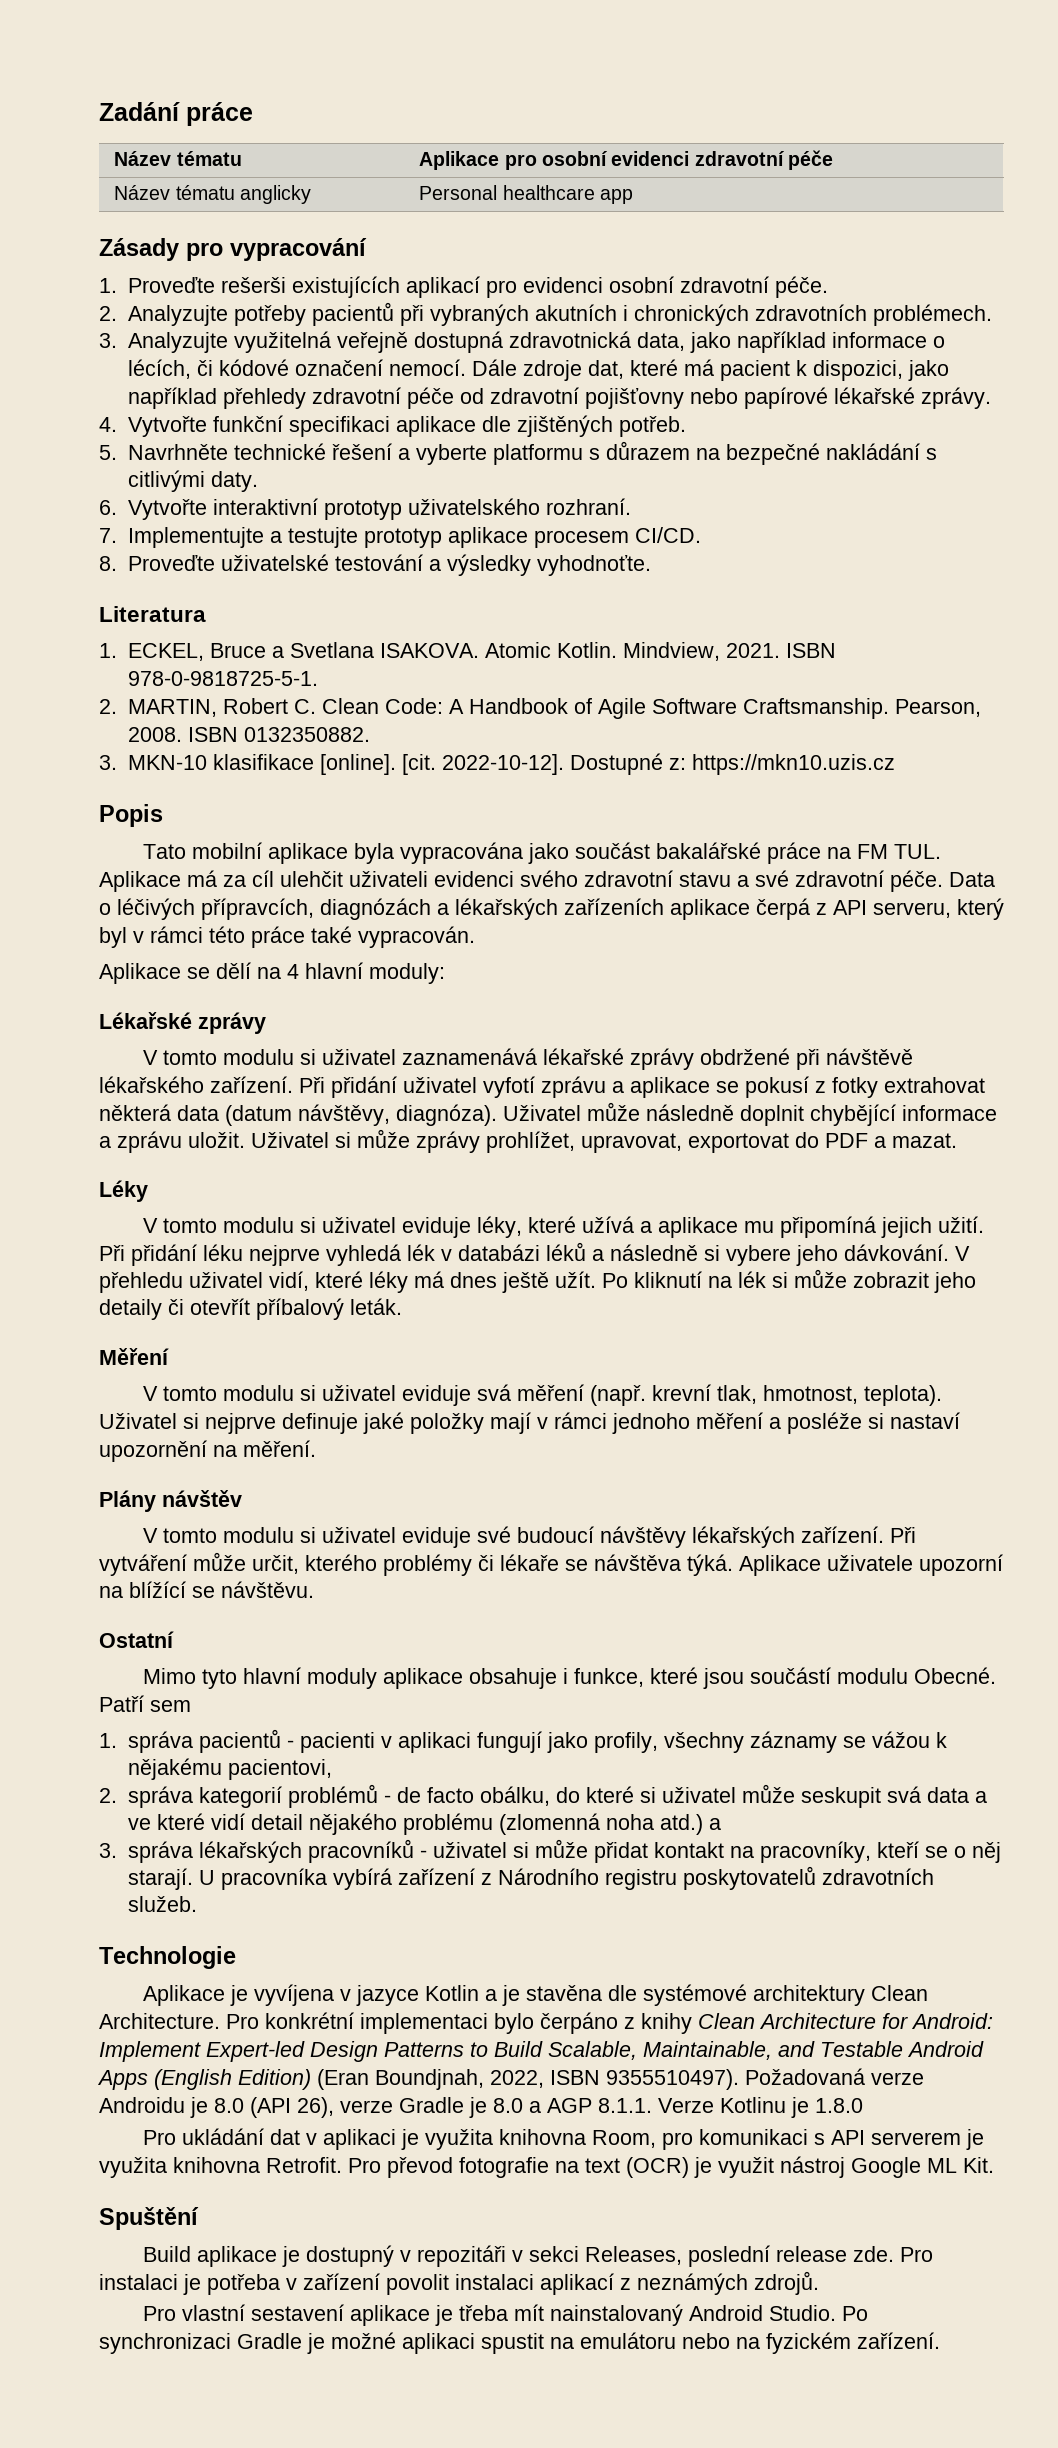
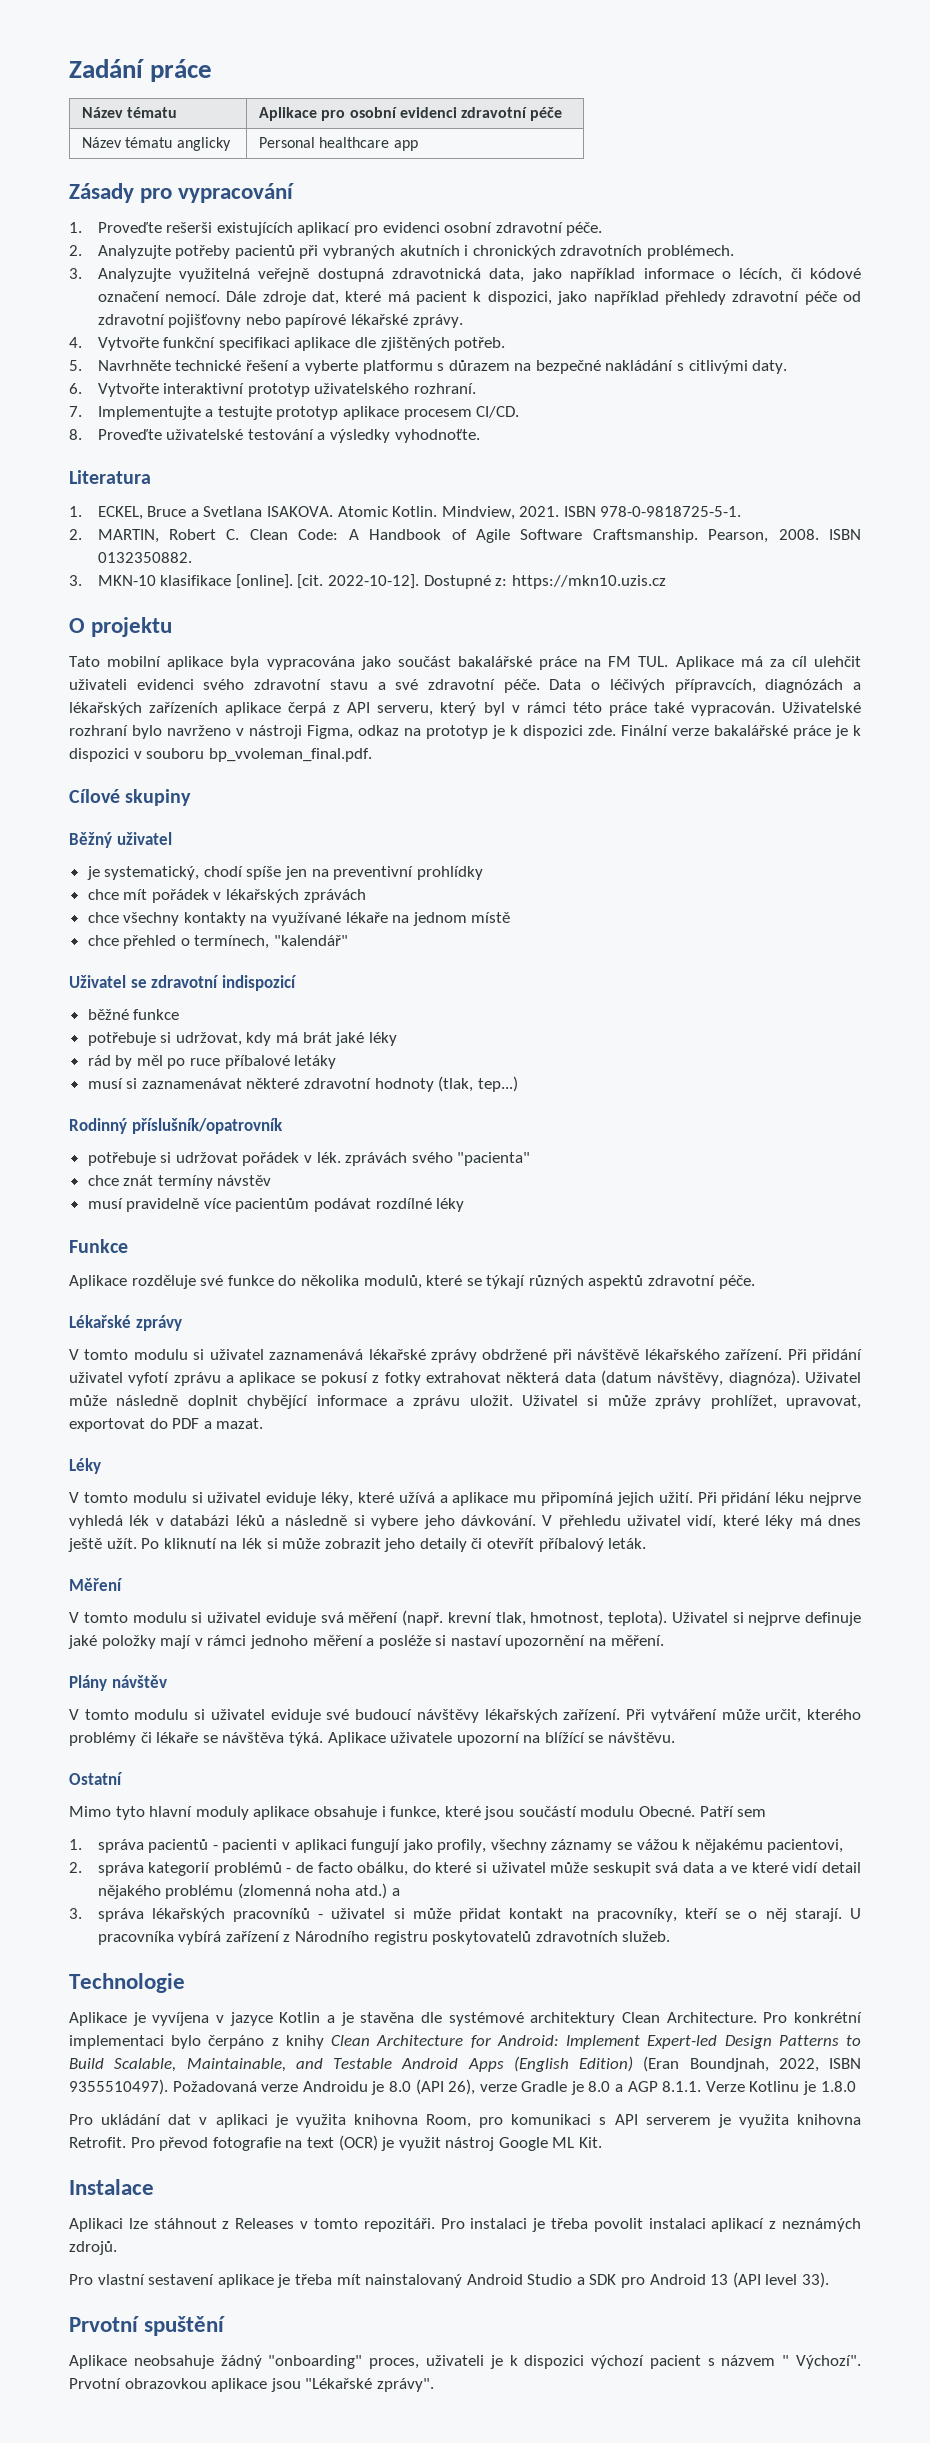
- Popis
+ O projektu
- Data o léčivých přípravcích, diagnózách a lékařských zařízeních aplikace čerpá z API serveru, který byl v rámci této práce také vypracován.
- Aplikace se dělí na 4 hlavní moduly:
+ Data o léčivých přípravcích, diagnózách a lékařských zařízeních aplikace čerpá z API serveru, který byl v rámci této práce také vypracován. Uživatelské rozhraní bylo navrženo v nástroji Figma, odkaz na prototyp je k dispozici zde. Finální verze bakalářské práce je k dispozici v souboru bp_vvoleman_final.pdf.
+ Cílové skupiny
+ Běžný uživatel
+ je systematický, chodí spíše jen na preventivní prohlídky
+ chce mít pořádek v lékařských zprávách
+ chce všechny kontakty na využívané lékaře na jednom místě
+ chce přehled o termínech, "kalendář"
+ Uživatel se zdravotní indispozicí
+ běžné funkce
+ potřebuje si udržovat, kdy má brát jaké léky
+ rád by měl po ruce příbalové letáky
+ musí si zaznamenávat některé zdravotní hodnoty (tlak, tep...)
+ Rodinný příslušník/opatrovník
+ potřebuje si udržovat pořádek v lék. zprávách svého "pacienta"
+ chce znát termíny návstěv
+ musí pravidelně více pacientům podávat rozdílné léky
+ Funkce
+ Aplikace rozděluje své funkce do několika modulů, které se týkají různých aspektů zdravotní péče.
- Spuštění
- Build aplikace je dostupný v repozitáři v sekci Releases, poslední release zde. Pro instalaci je potřeba v zařízení povolit instalaci aplikací z neznámých zdrojů.
+ Instalace
+ Aplikaci lze stáhnout z Releases v tomto repozitáři. Pro instalaci je třeba povolit instalaci aplikací z neznámých zdrojů.
- Pro vlastní sestavení aplikace je třeba mít nainstalovaný Android Studio. Po synchronizaci Gradle je možné aplikaci spustit na emulátoru nebo na fyzickém zařízení.
+ Pro vlastní sestavení aplikace je třeba mít nainstalovaný Android Studio a SDK pro Android 13 (API level 33).
+ Prvotní spuštění
+ Aplikace neobsahuje žádný "onboarding" proces, uživateli je k dispozici výchozí pacient s názvem " Výchozí". Prvotní obrazovkou aplikace jsou "Lékařské zprávy".

